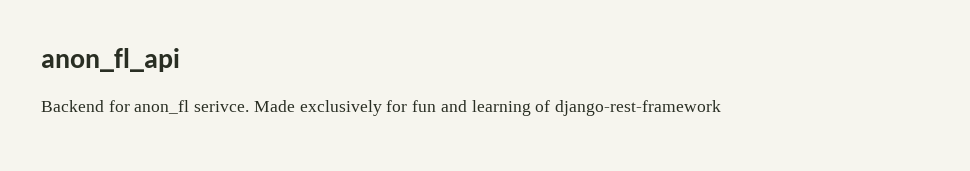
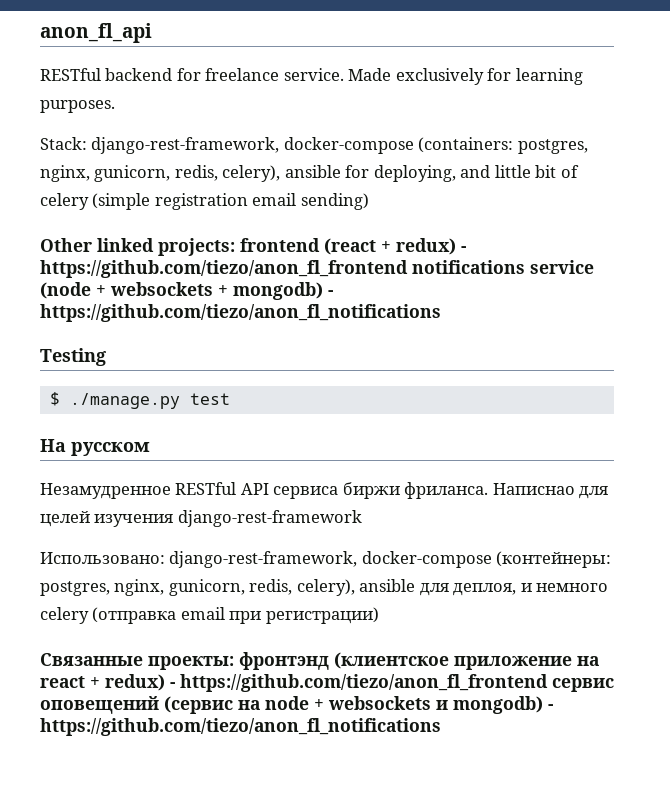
- Backend for anon_fl serivce. Made exclusively for fun and learning of django-rest-framework
+ RESTful backend for freelance service. Made exclusively for learning purposes.
+ Stack: django-rest-framework, docker-compose (containers: postgres, nginx, gunicorn, redis, celery), ansible for deploying, and little bit of celery (simple registration email sending)
+ Other linked projects: frontend (react + redux) - https://github.com/tiezo/anon_fl_frontend notifications service (node + websockets + mongodb) - https://github.com/tiezo/anon_fl_notifications
+ Testing
+ $ ./manage.py test
+ На русском
+ Незамудренное RESTful API сервиса биржи фриланса. Написнао для целей изучения django-rest-framework
+ Использовано: django-rest-framework, docker-compose (контейнеры: postgres, nginx, gunicorn, redis, celery), ansible для деплоя, и немного celery (отправка email при регистрации)
+ Связанные проекты: фронтэнд (клиентское приложение на react + redux) - https://github.com/tiezo/anon_fl_frontend сервис оповещений (сервис на node + websockets и mongodb) - https://github.com/tiezo/anon_fl_notifications

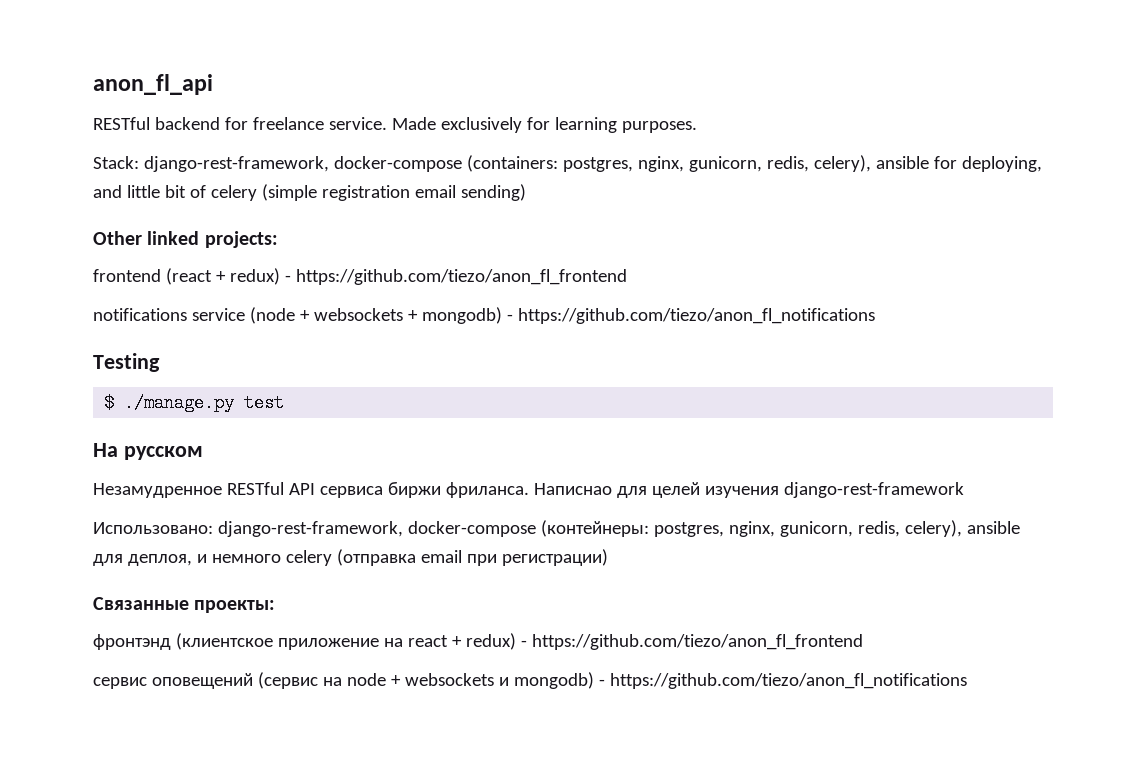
- Other linked projects: frontend (react + redux) - https://github.com/tiezo/anon_fl_frontend notifications service (node + websockets + mongodb) - https://github.com/tiezo/anon_fl_notifications
+ Other linked projects:
+ frontend (react + redux) - https://github.com/tiezo/anon_fl_frontend
+ notifications service (node + websockets + mongodb) - https://github.com/tiezo/anon_fl_notifications
- Связанные проекты: фронтэнд (клиентское приложение на react + redux) - https://github.com/tiezo/anon_fl_frontend сервис оповещений (сервис на node + websockets и mongodb) - https://github.com/tiezo/anon_fl_notifications
+ Связанные проекты:
+ фронтэнд (клиентское приложение на react + redux) - https://github.com/tiezo/anon_fl_frontend
+ сервис оповещений (сервис на node + websockets и mongodb) - https://github.com/tiezo/anon_fl_notifications

